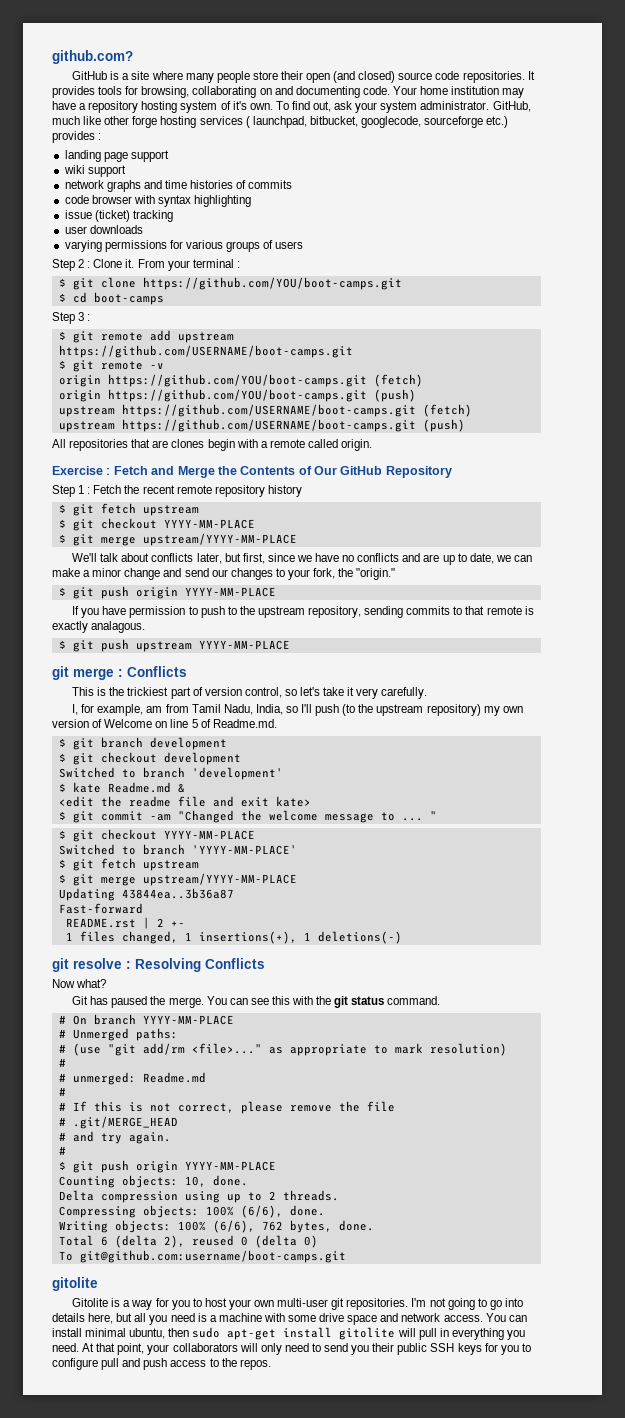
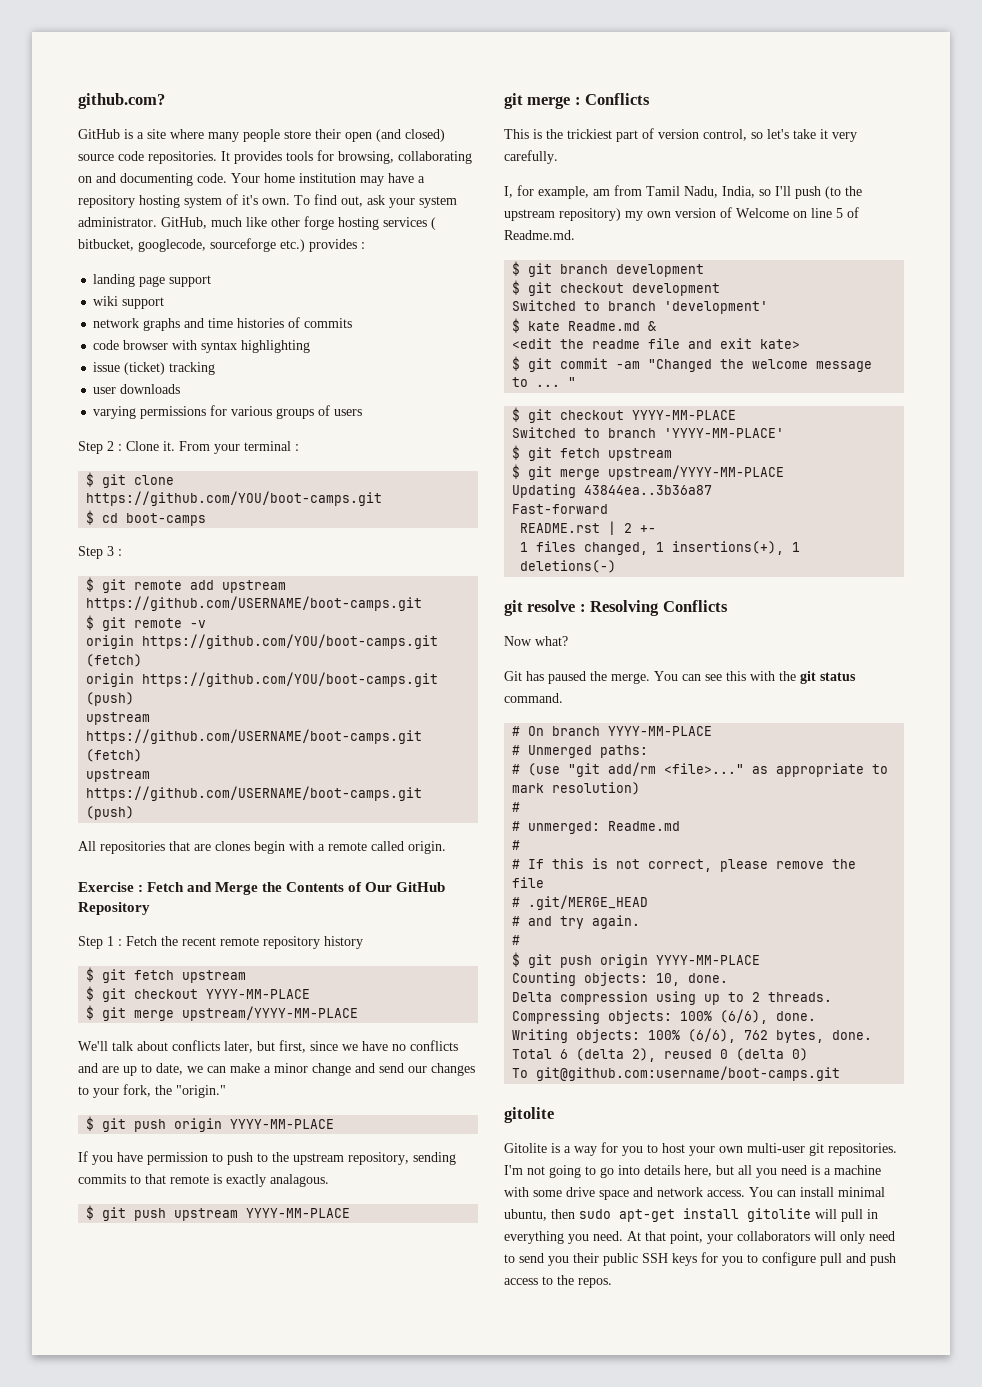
- GitHub, much like other forge hosting services ( launchpad, bitbucket, googlecode, sourceforge etc.) provides :
+ GitHub, much like other forge hosting services ( bitbucket, googlecode, sourceforge etc.) provides :

